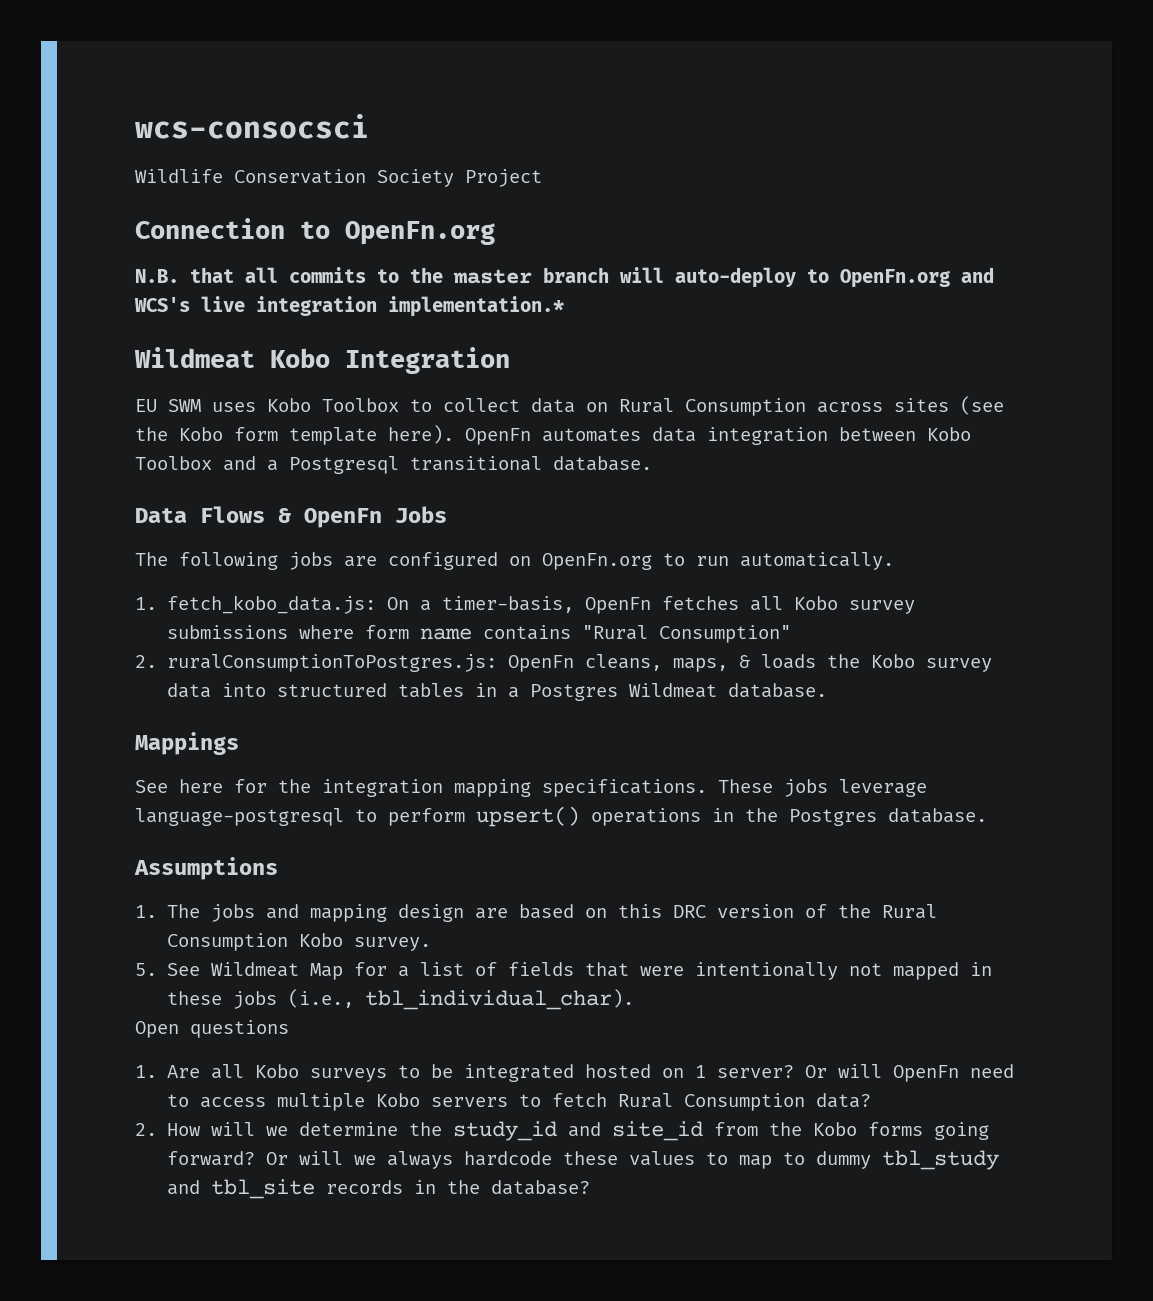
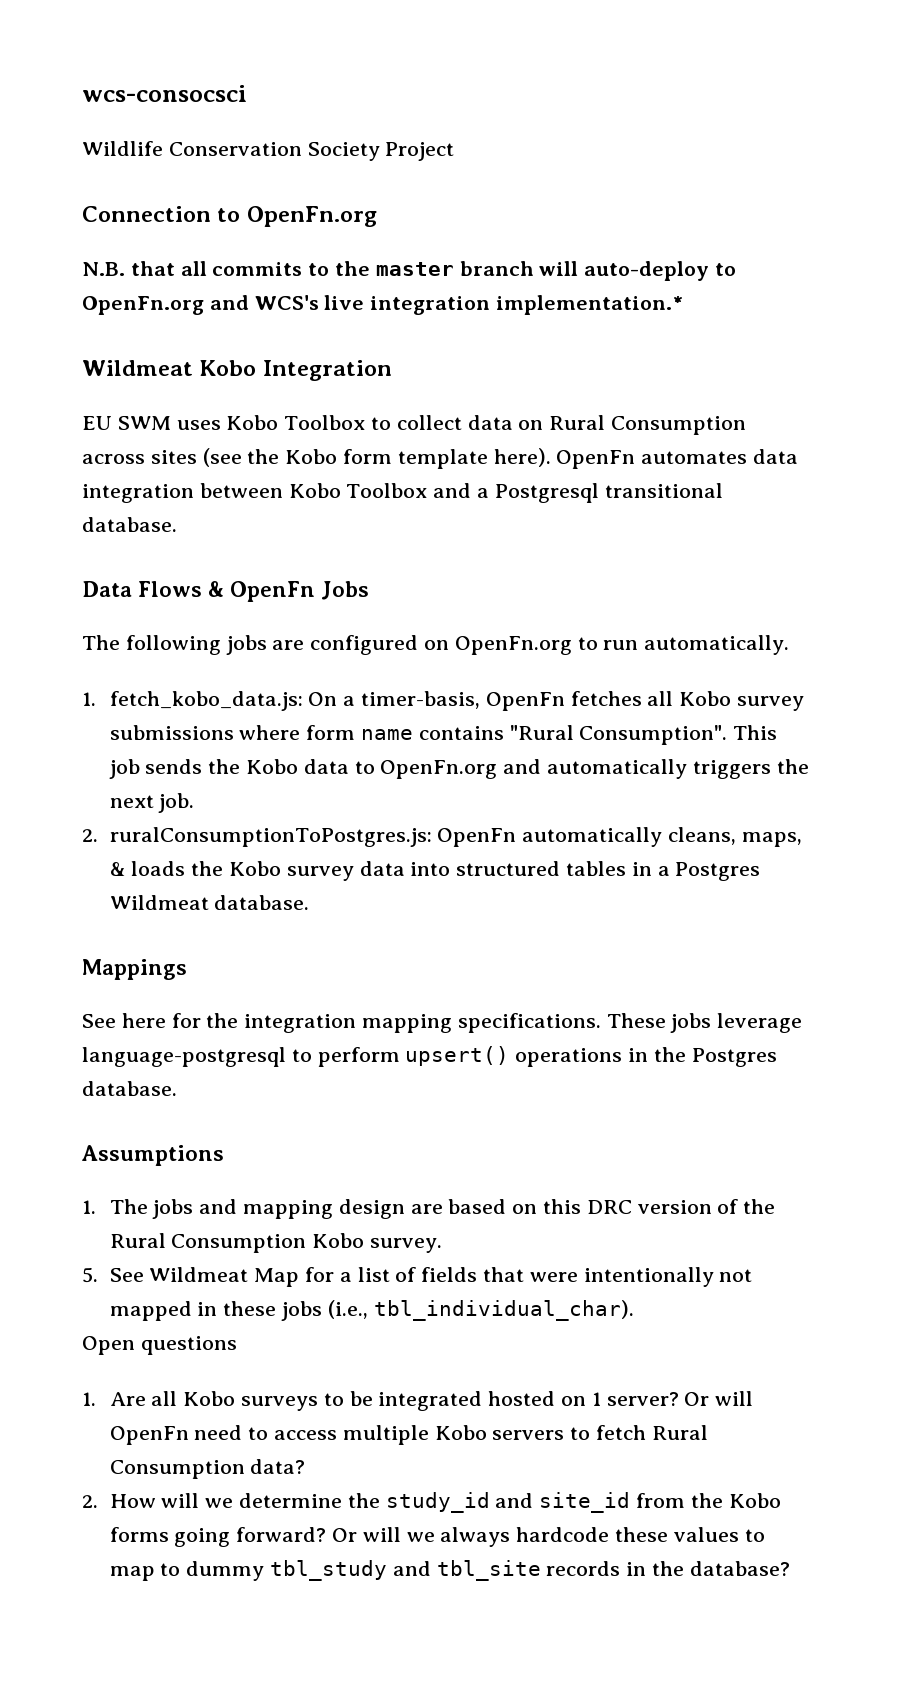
- 1. fetch_kobo_data.js: On a timer-basis, OpenFn fetches all Kobo survey submissions where form name contains "Rural Consumption"
+ 1. fetch_kobo_data.js: On a timer-basis, OpenFn fetches all Kobo survey submissions where form name contains "Rural Consumption". This job sends the Kobo data to OpenFn.org and automatically triggers the next job.
- 2. ruralConsumptionToPostgres.js: OpenFn cleans, maps, & loads the Kobo survey data into structured tables in a Postgres Wildmeat database.
+ 2. ruralConsumptionToPostgres.js: OpenFn automatically cleans, maps, & loads the Kobo survey data into structured tables in a Postgres Wildmeat database.

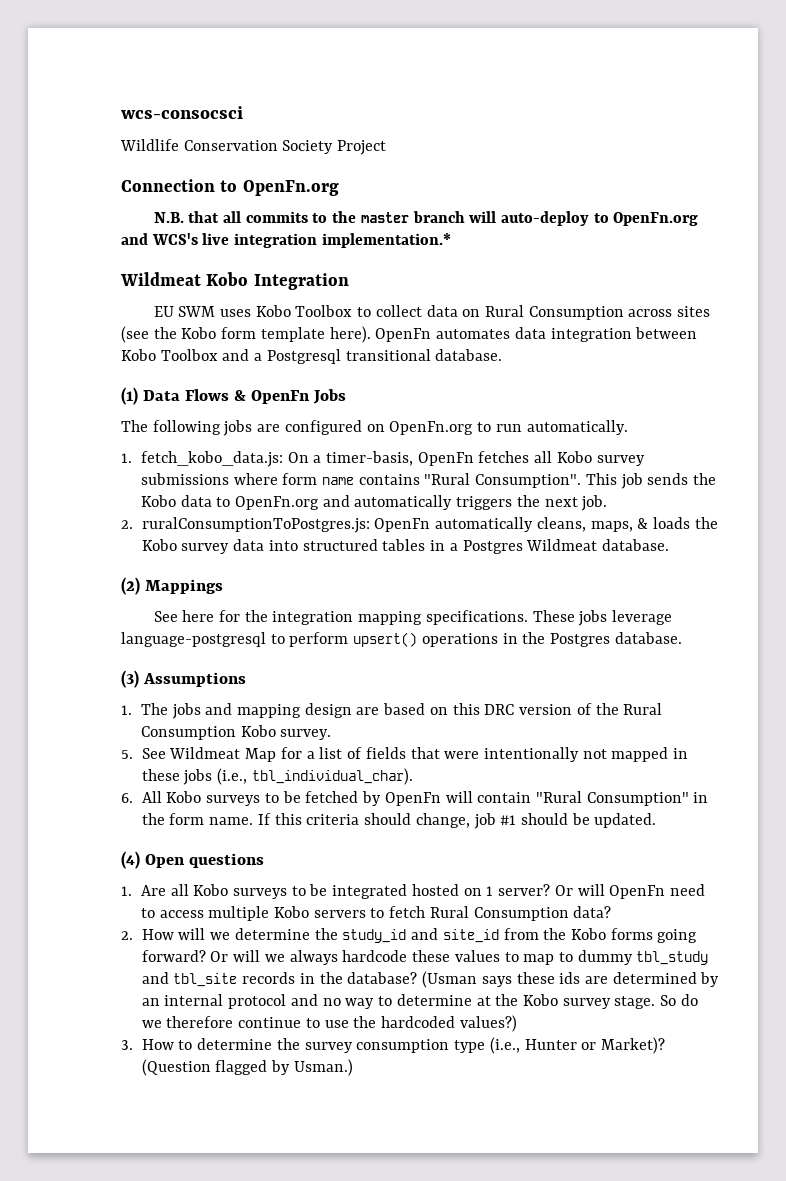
- Data Flows & OpenFn Jobs
+ (1) Data Flows & OpenFn Jobs
- Mappings
+ (2) Mappings
- Assumptions
+ (3) Assumptions
- Open questions
+ 6. All Kobo surveys to be fetched by OpenFn will contain "Rural Consumption" in the form name. If this criteria should change, job #1 should be updated.
+ (4) Open questions
+ (Usman says these ids are determined by an internal protocol and no way to determine at the Kobo survey stage. So do we therefore continue to use the hardcoded values?)
+ 3. How to determine the survey consumption type (i.e., Hunter or Market)? (Question flagged by Usman.)

